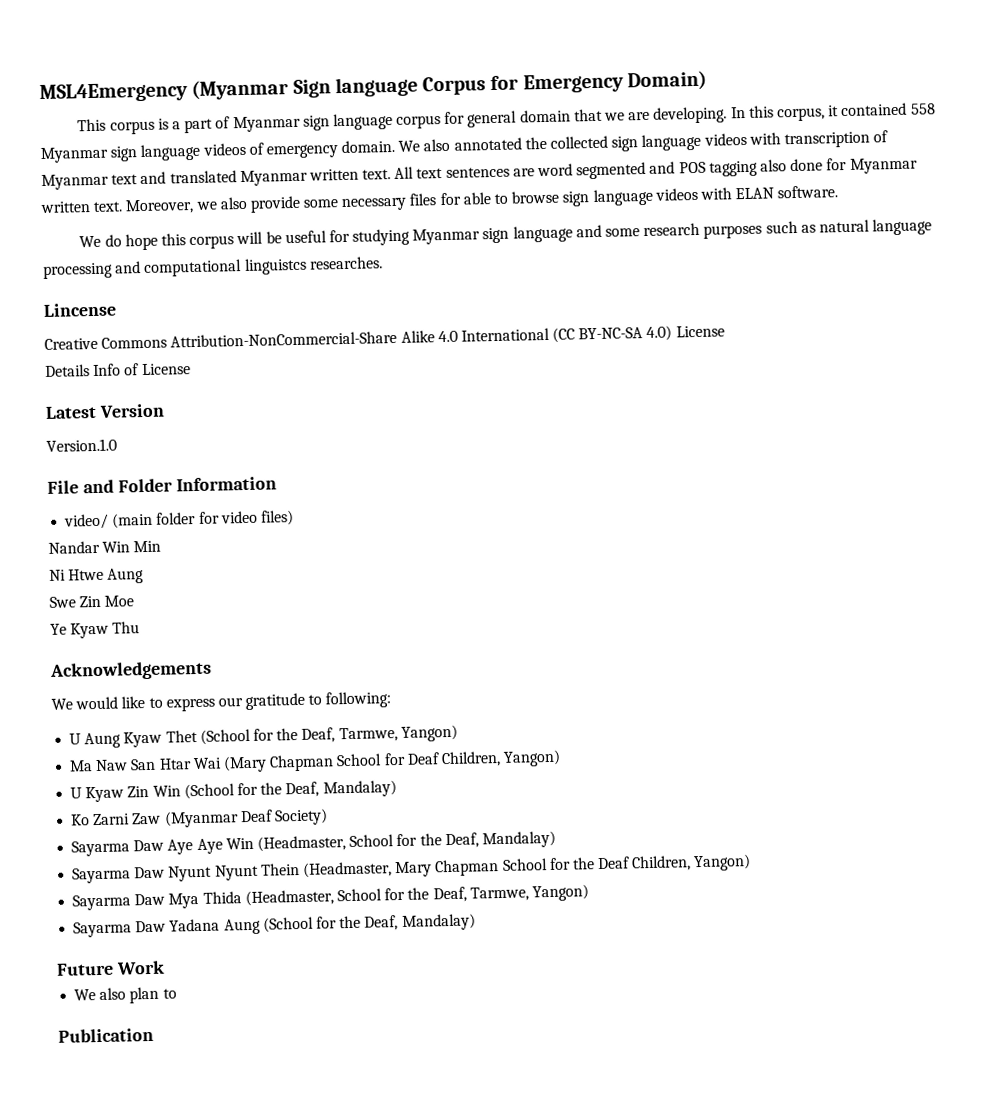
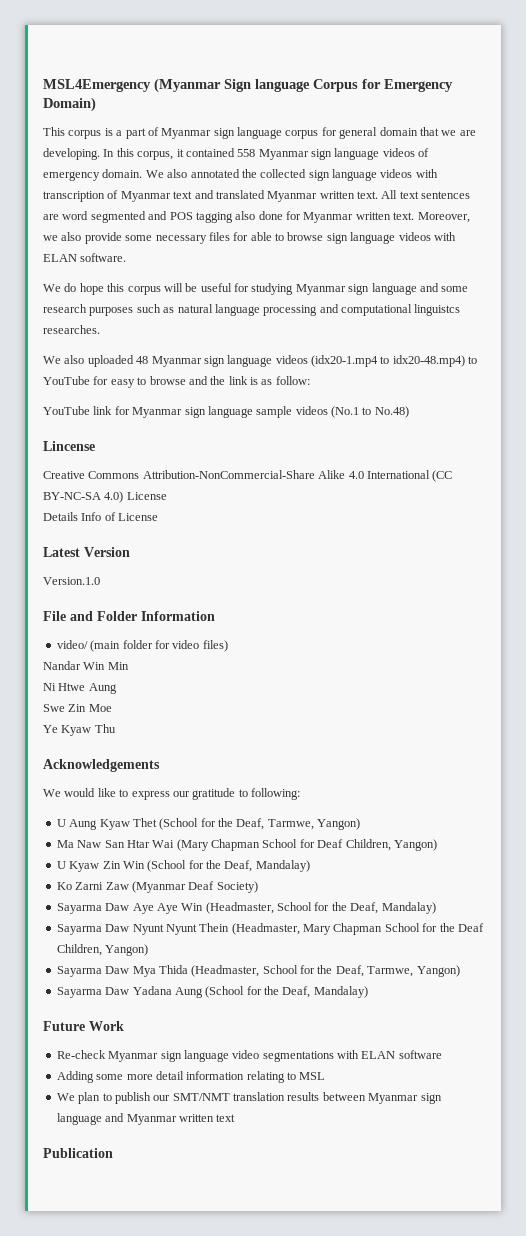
+ We also uploaded 48 Myanmar sign language videos (idx20-1.mp4 to idx20-48.mp4) to YouTube for easy to browse and the link is as follow:
+ YouTube link for Myanmar sign language sample videos (No.1 to No.48)
- We also plan to
+ Re-check Myanmar sign language video segmentations with ELAN software
+ Adding some more detail information relating to MSL
+ We plan to publish our SMT/NMT translation results between Myanmar sign language and Myanmar written text

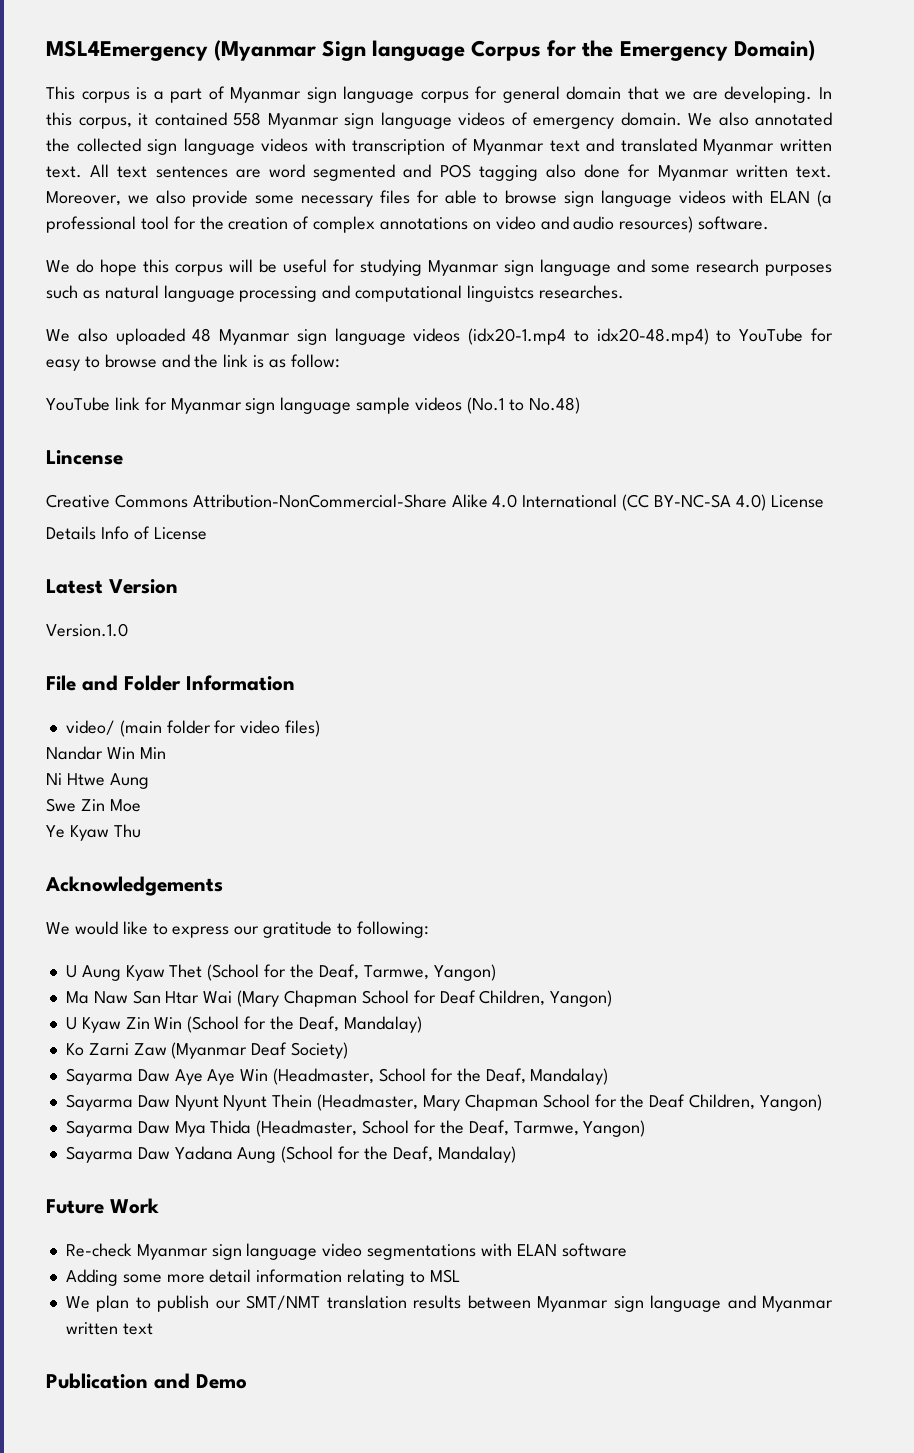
- MSL4Emergency (Myanmar Sign language Corpus for Emergency Domain)
+ MSL4Emergency (Myanmar Sign language Corpus for the Emergency Domain)
- Moreover, we also provide some necessary files for able to browse sign language videos with ELAN software.
+ Moreover, we also provide some necessary files for able to browse sign language videos with ELAN (a professional tool for the creation of complex annotations on video and audio resources) software.
- Publication
+ Publication and Demo

